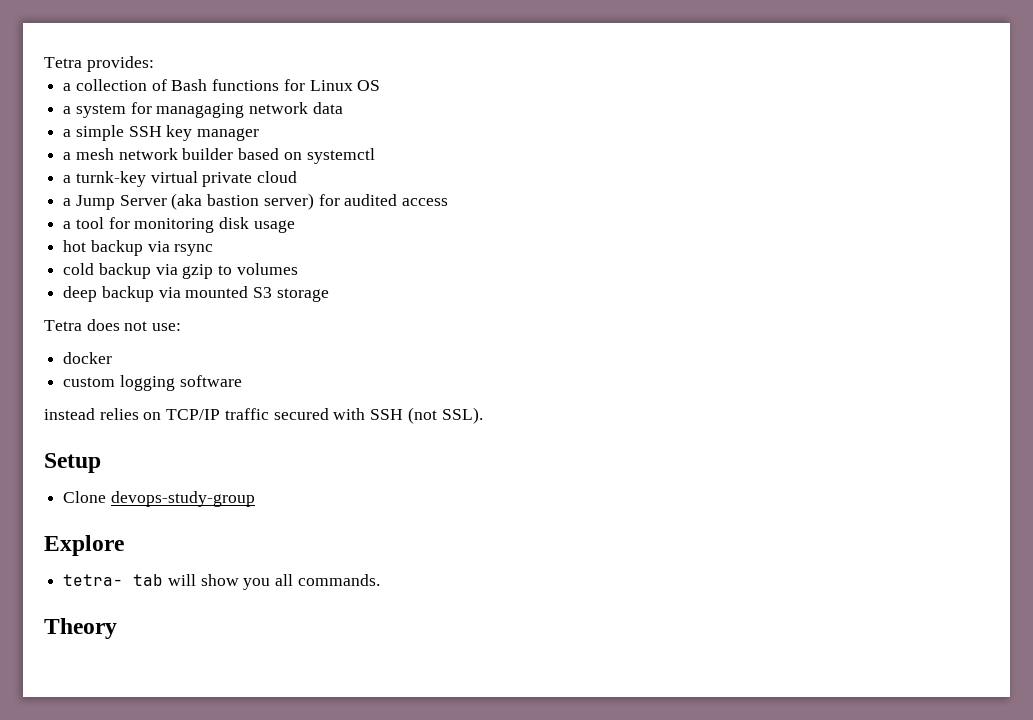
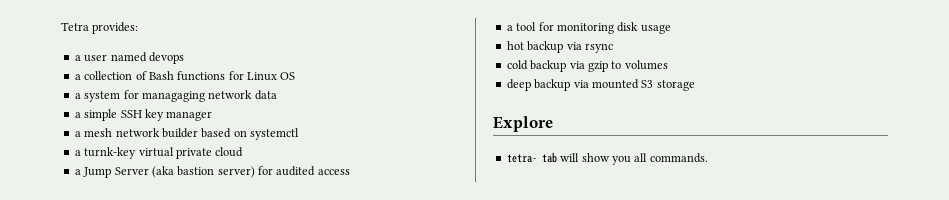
+ a user named devops
- Tetra does not use:
- docker
- custom logging software
- instead relies on TCP/IP traffic secured with SSH (not SSL).
- Setup
- Clone devops-study-group
- Theory

